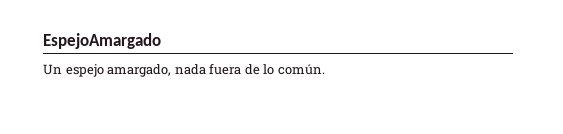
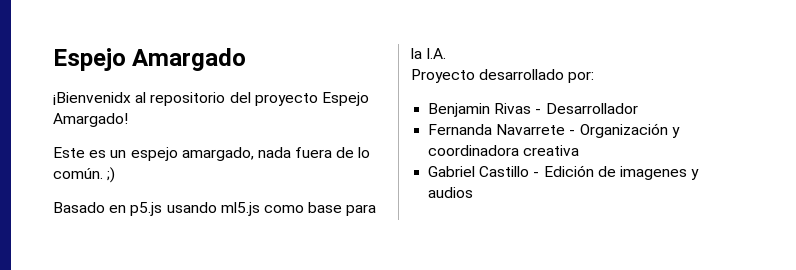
- EspejoAmargado
- Un espejo amargado, nada fuera de lo común.
+ Espejo Amargado
+ ¡Bienvenidx al repositorio del proyecto Espejo Amargado!
+ Este es un espejo amargado, nada fuera de lo común. ;)
+ Basado en p5.js usando ml5.js como base para la I.A.
+ Proyecto desarrollado por:
+ Benjamin Rivas - Desarrollador
+ Fernanda Navarrete - Organización y coordinadora creativa
+ Gabriel Castillo - Edición de imagenes y audios

